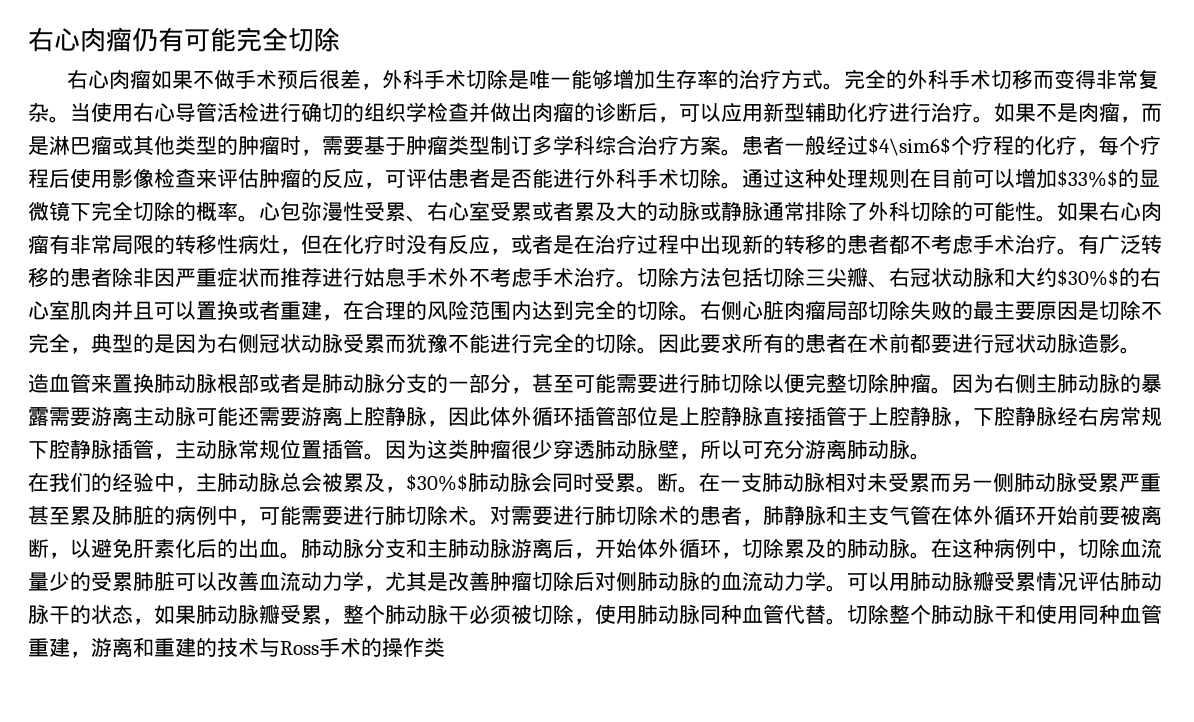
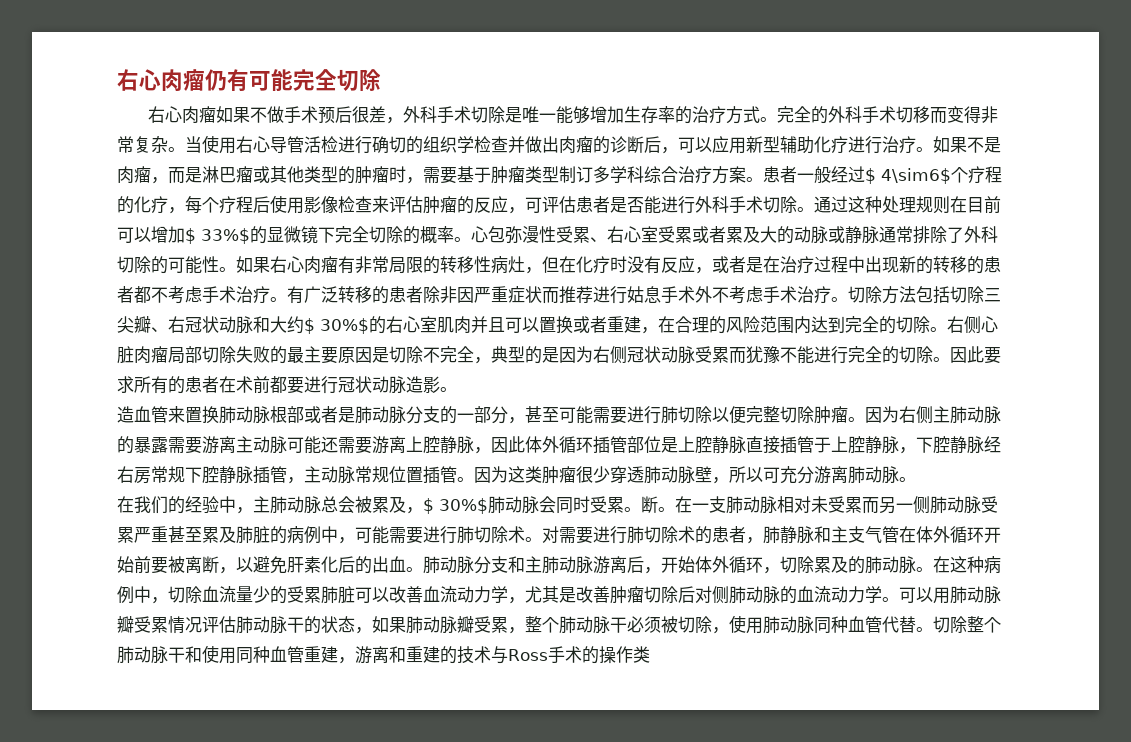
- 患者一般经过$4\sim6$个疗程的化疗，每个疗程后使用影像检查来评估肿瘤的反应，可评估患者是否能进行外科手术切除。
+ 患者一般经过$ 4\sim6$个疗程的化疗，每个疗程后使用影像检查来评估肿瘤的反应，可评估患者是否能进行外科手术切除。
- 通过这种处理规则在目前可以增加$33%$的显微镜下完全切除的概率。
+ 通过这种处理规则在目前可以增加$ 33%$的显微镜下完全切除的概率。
- 切除方法包括切除三尖瓣、右冠状动脉和大约$30%$的右心室肌肉并且可以置换或者重建，在合理的风险范围内达到完全的切除。
+ 切除方法包括切除三尖瓣、右冠状动脉和大约$ 30%$的右心室肌肉并且可以置换或者重建，在合理的风险范围内达到完全的切除。
- 在我们的经验中，主肺动脉总会被累及，$30%$肺动脉会同时受累。
+ 在我们的经验中，主肺动脉总会被累及，$ 30%$肺动脉会同时受累。

